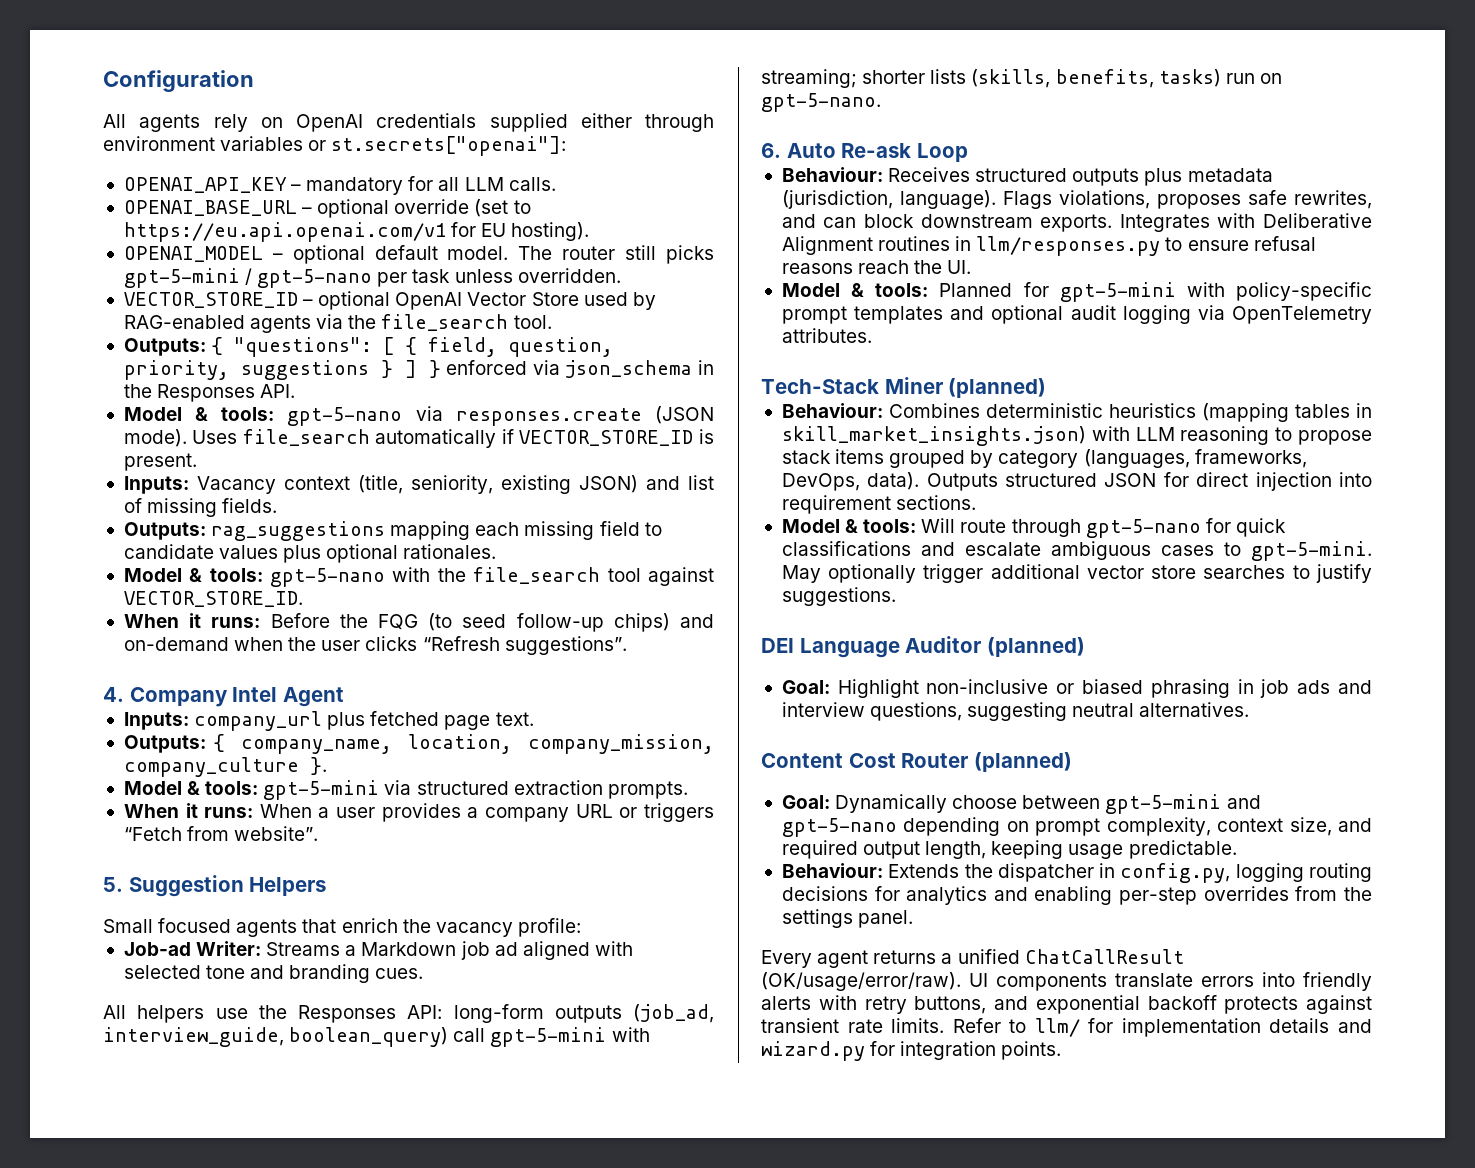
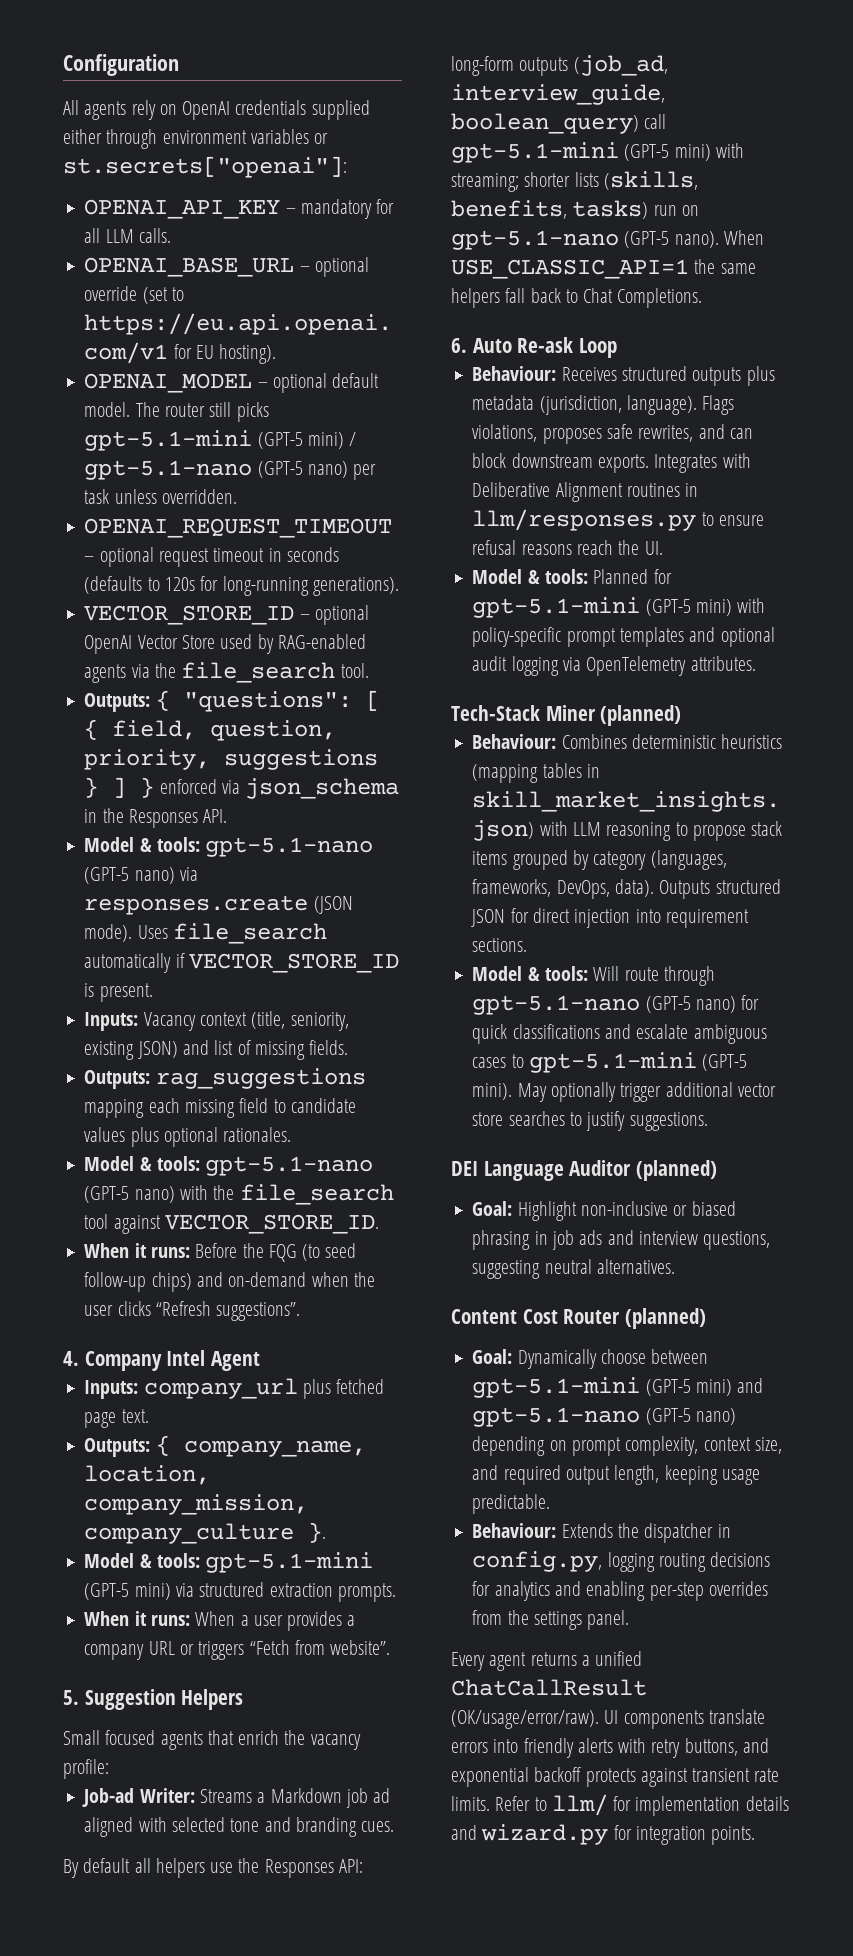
- The router still picks gpt-5-mini / gpt-5-nano per task unless overridden.
+ The router still picks gpt-5.1-mini (GPT-5 mini) / gpt-5.1-nano (GPT-5 nano) per task unless overridden.
+ OPENAI_REQUEST_TIMEOUT – optional request timeout in seconds (defaults to 120s for long-running generations).
- Model & tools: gpt-5-nano via responses.create (JSON mode).
+ Model & tools: gpt-5.1-nano (GPT-5 nano) via responses.create (JSON mode).
- Model & tools: gpt-5-nano with the file_search tool against VECTOR_STORE_ID.
+ Model & tools: gpt-5.1-nano (GPT-5 nano) with the file_search tool against VECTOR_STORE_ID.
- Model & tools: gpt-5-mini via structured extraction prompts.
+ Model & tools: gpt-5.1-mini (GPT-5 mini) via structured extraction prompts.
- All helpers use the Responses API: long-form outputs (job_ad, interview_guide, boolean_query) call gpt-5-mini with streaming; shorter lists (skills, benefits, tasks) run on gpt-5-nano.
+ By default all helpers use the Responses API: long-form outputs (job_ad, interview_guide, boolean_query) call gpt-5.1-mini (GPT-5 mini) with streaming; shorter lists (skills, benefits, tasks) run on gpt-5.1-nano (GPT-5 nano). When USE_CLASSIC_API=1 the same helpers fall back to Chat Completions.
- Model & tools: Planned for gpt-5-mini with policy-specific prompt templates and optional audit logging via OpenTelemetry attributes.
+ Model & tools: Planned for gpt-5.1-mini (GPT-5 mini) with policy-specific prompt templates and optional audit logging via OpenTelemetry attributes.
- Model & tools: Will route through gpt-5-nano for quick classifications and escalate ambiguous cases to gpt-5-mini.
+ Model & tools: Will route through gpt-5.1-nano (GPT-5 nano) for quick classifications and escalate ambiguous cases to gpt-5.1-mini (GPT-5 mini).
- Goal: Dynamically choose between gpt-5-mini and gpt-5-nano depending on prompt complexity, context size, and required output length, keeping usage predictable.
+ Goal: Dynamically choose between gpt-5.1-mini (GPT-5 mini) and gpt-5.1-nano (GPT-5 nano) depending on prompt complexity, context size, and required output length, keeping usage predictable.

